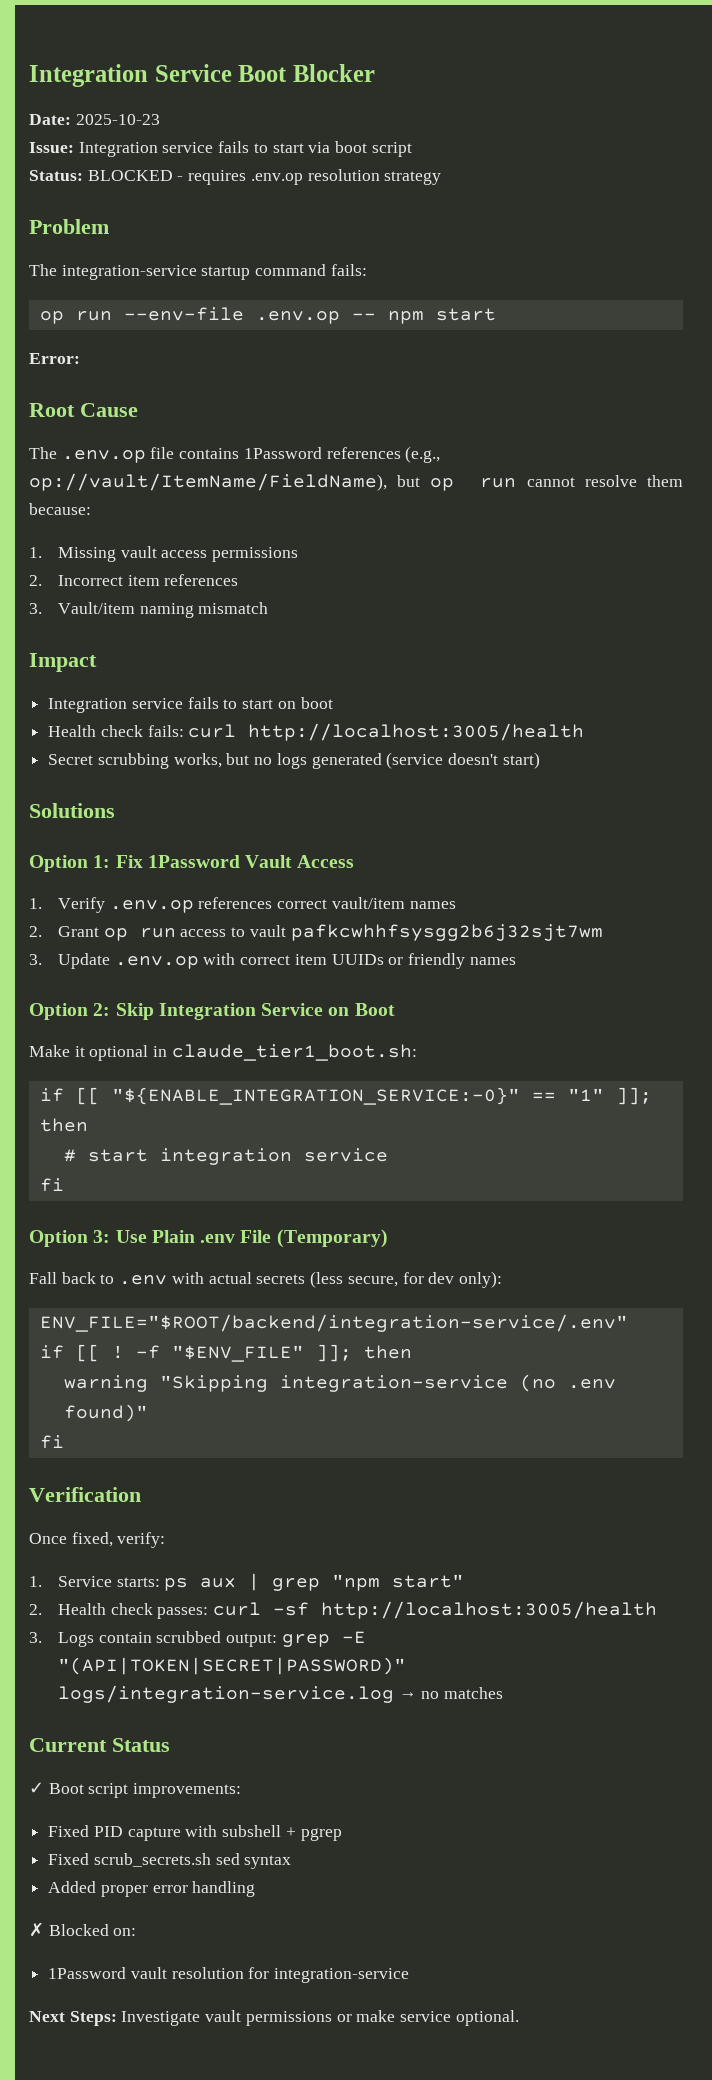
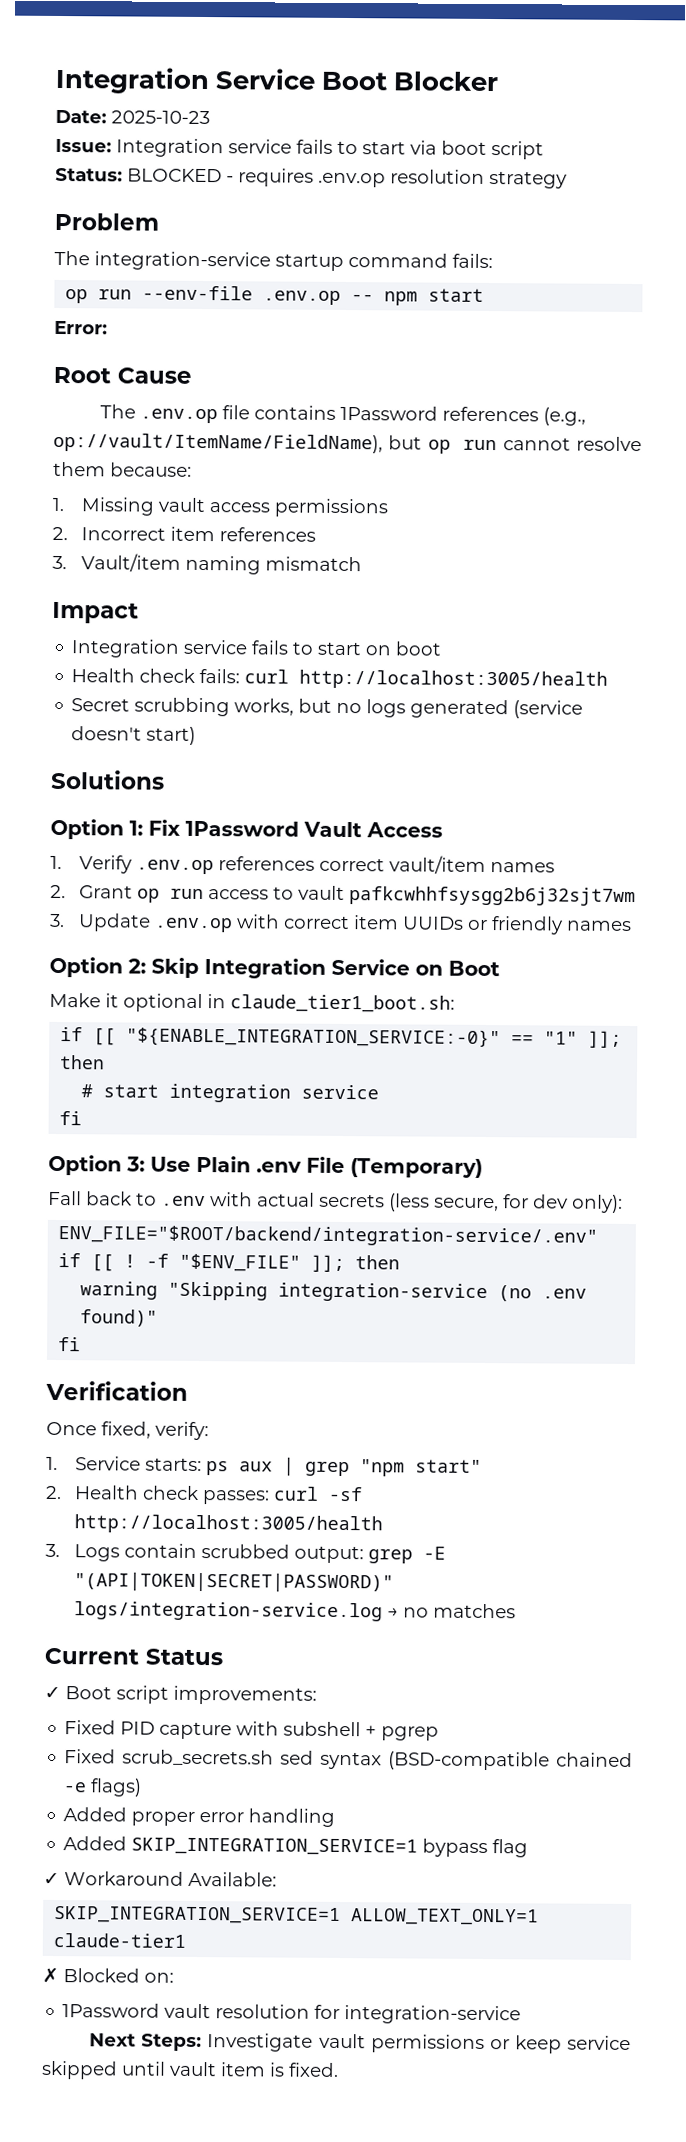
- Fixed scrub_secrets.sh sed syntax
+ Fixed scrub_secrets.sh sed syntax (BSD-compatible chained -e flags)
+ Added SKIP_INTEGRATION_SERVICE=1 bypass flag
+ ✓ Workaround Available:
+ SKIP_INTEGRATION_SERVICE=1 ALLOW_TEXT_ONLY=1 claude-tier1
- Next Steps: Investigate vault permissions or make service optional.
+ Next Steps: Investigate vault permissions or keep service skipped until vault item is fixed.

